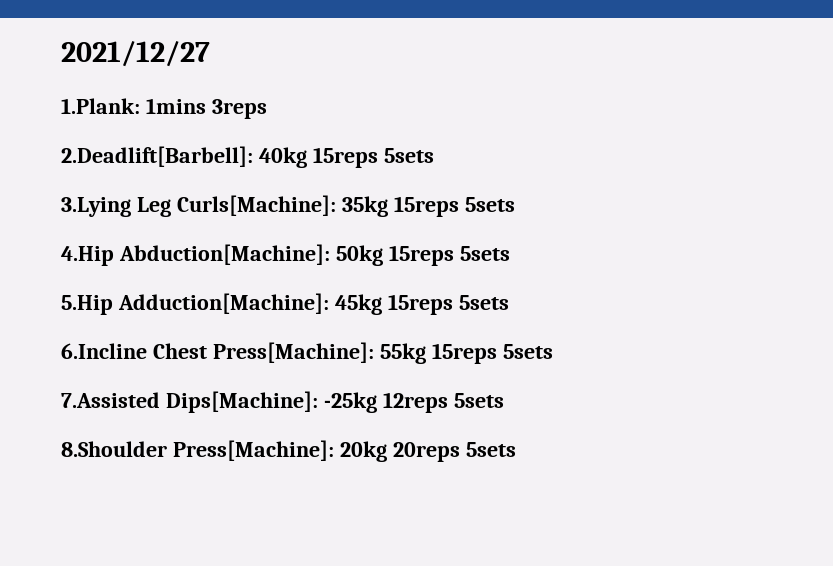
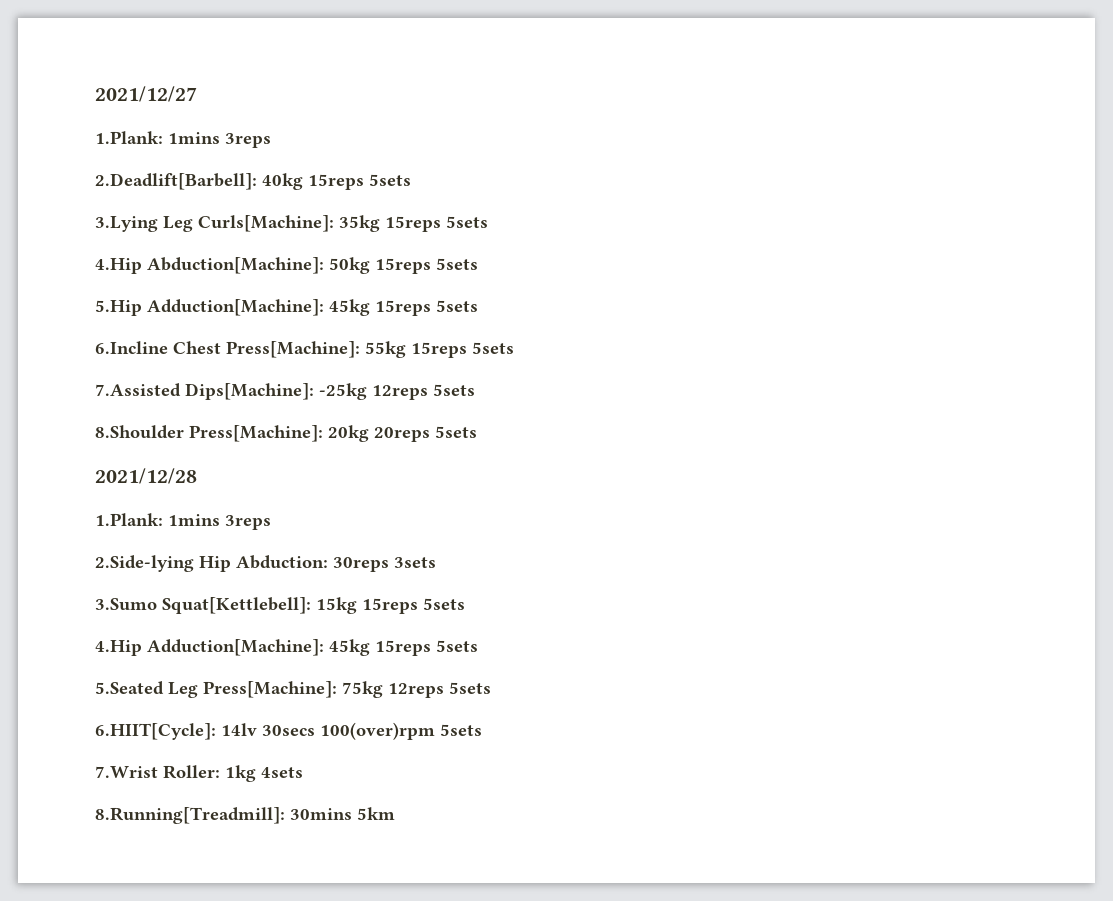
+ 2021/12/28
+ 1.Plank: 1mins 3reps
+ 2.Side-lying Hip Abduction: 30reps 3sets
+ 3.Sumo Squat[Kettlebell]: 15kg 15reps 5sets
+ 4.Hip Adduction[Machine]: 45kg 15reps 5sets
+ 5.Seated Leg Press[Machine]: 75kg 12reps 5sets
+ 6.HIIT[Cycle]: 14lv 30secs 100(over)rpm 5sets
+ 7.Wrist Roller: 1kg 4sets
+ 8.Running[Treadmill]: 30mins 5km

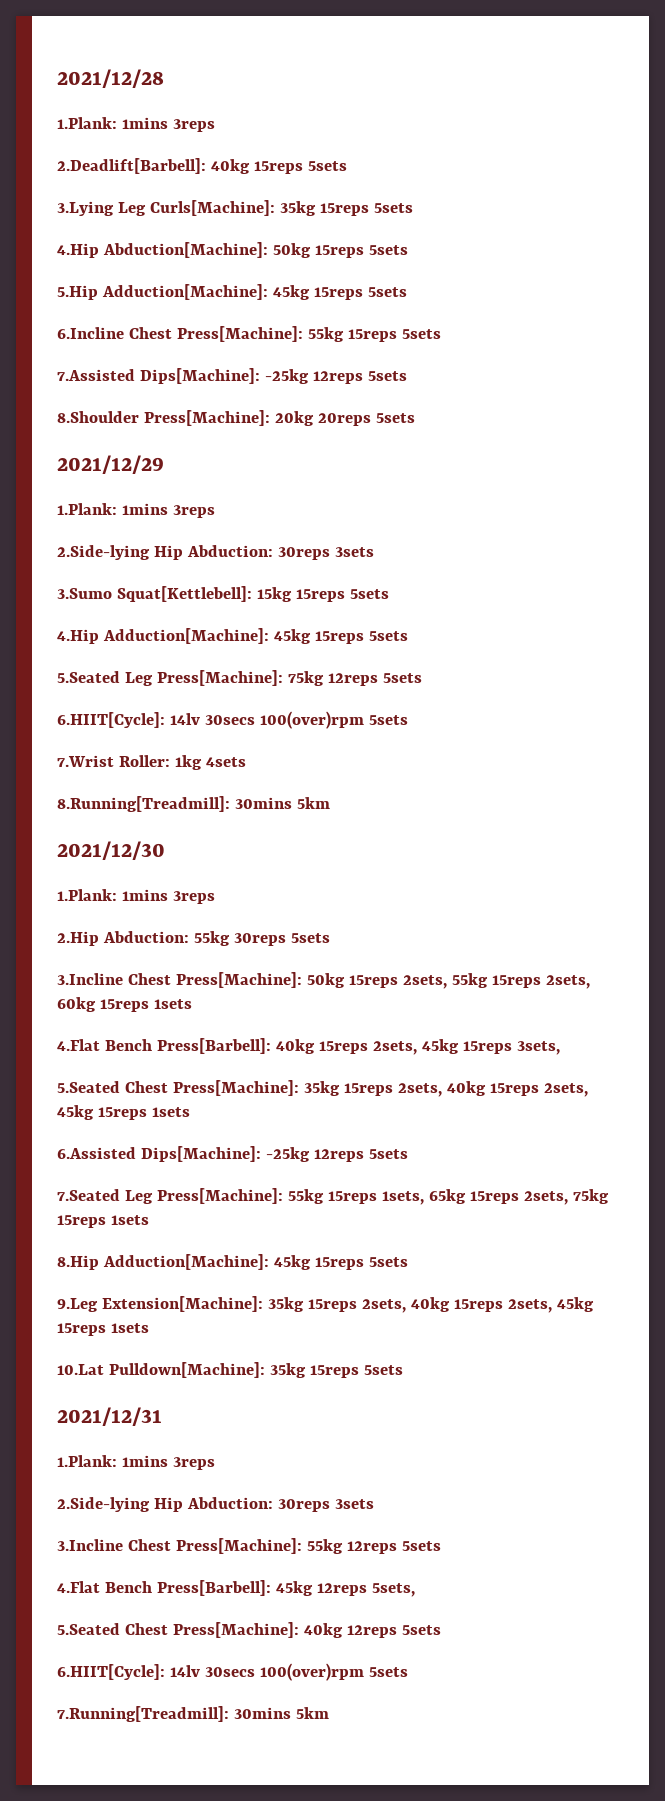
- 2021/12/27
+ 2021/12/28
- 2021/12/28
+ 2021/12/29
+ 2021/12/30
+ 1.Plank: 1mins 3reps
+ 2.Hip Abduction: 55kg 30reps 5sets
+ 3.Incline Chest Press[Machine]: 50kg 15reps 2sets, 55kg 15reps 2sets, 60kg 15reps 1sets
+ 4.Flat Bench Press[Barbell]: 40kg 15reps 2sets, 45kg 15reps 3sets,
+ 5.Seated Chest Press[Machine]: 35kg 15reps 2sets, 40kg 15reps 2sets, 45kg 15reps 1sets
+ 6.Assisted Dips[Machine]: -25kg 12reps 5sets
+ 7.Seated Leg Press[Machine]: 55kg 15reps 1sets, 65kg 15reps 2sets, 75kg 15reps 1sets
+ 8.Hip Adduction[Machine]: 45kg 15reps 5sets
+ 9.Leg Extension[Machine]: 35kg 15reps 2sets, 40kg 15reps 2sets, 45kg 15reps 1sets
+ 10.Lat Pulldown[Machine]: 35kg 15reps 5sets
+ 2021/12/31
+ 1.Plank: 1mins 3reps
+ 2.Side-lying Hip Abduction: 30reps 3sets
+ 3.Incline Chest Press[Machine]: 55kg 12reps 5sets
+ 4.Flat Bench Press[Barbell]: 45kg 12reps 5sets,
+ 5.Seated Chest Press[Machine]: 40kg 12reps 5sets
+ 6.HIIT[Cycle]: 14lv 30secs 100(over)rpm 5sets
+ 7.Running[Treadmill]: 30mins 5km

